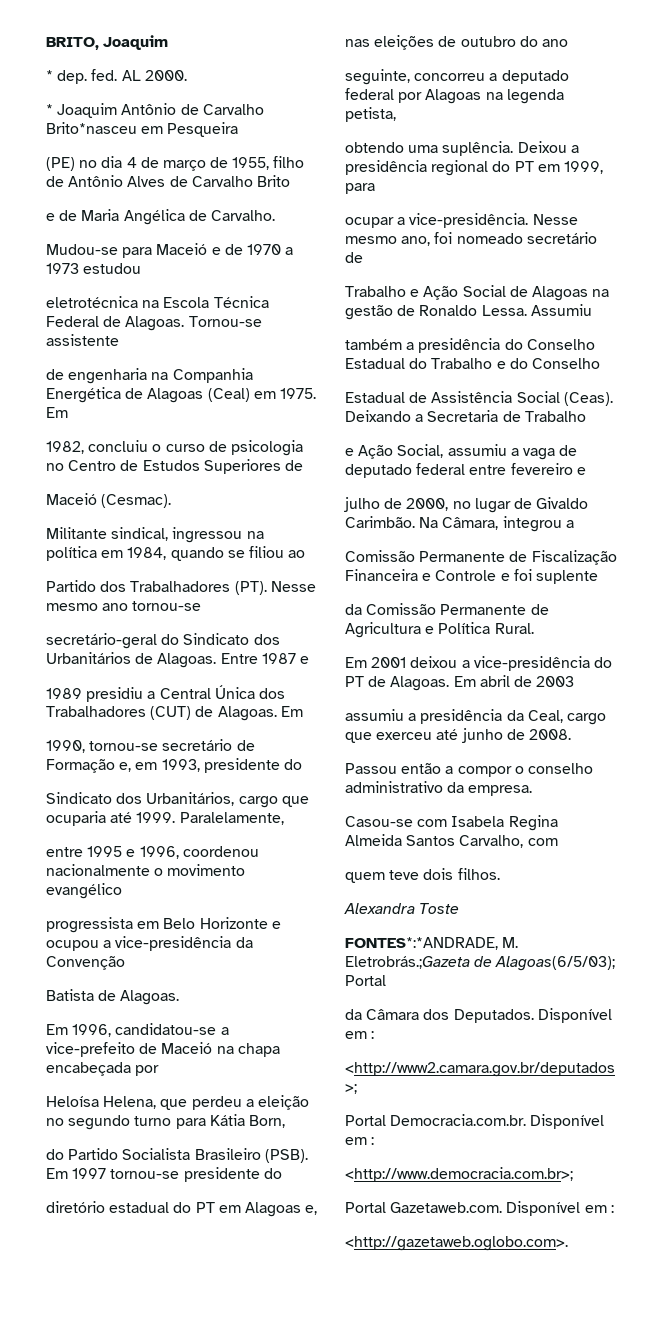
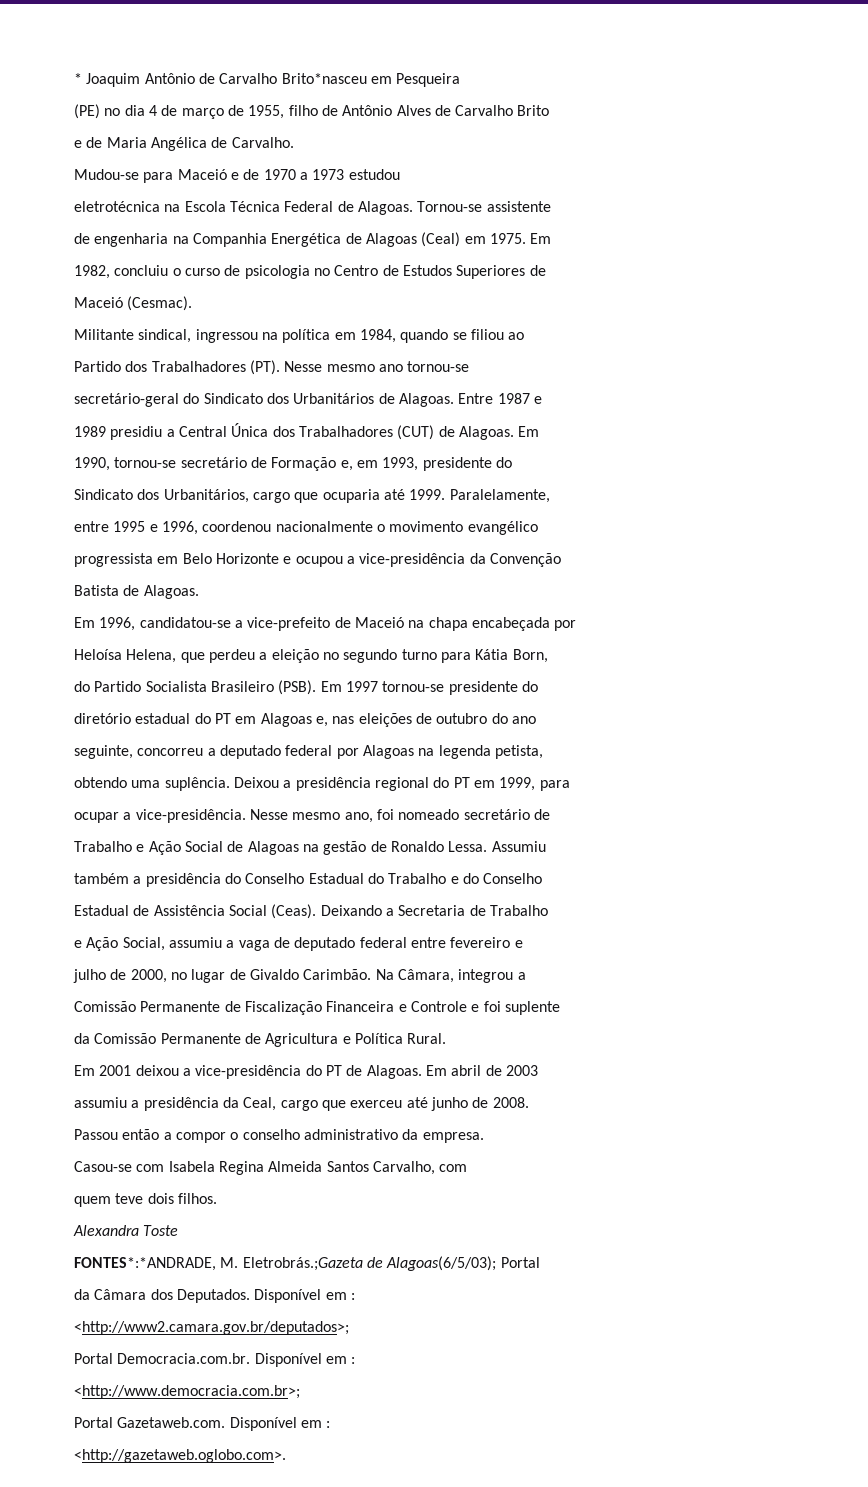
- BRITO, Joaquim
- * dep. fed. AL 2000.

